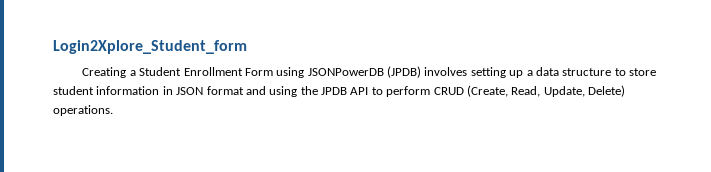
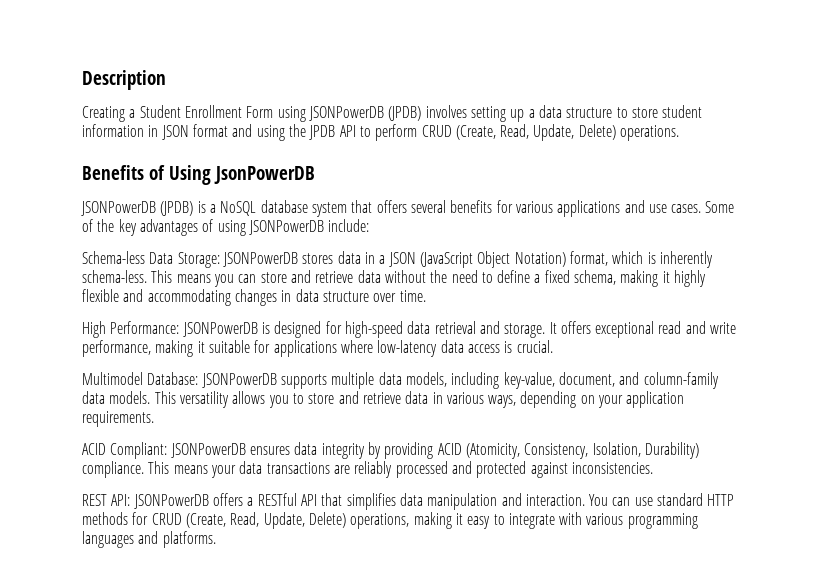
- Login2Xplore_Student_form
+ Description
+ Benefits of Using JsonPowerDB
+ JSONPowerDB (JPDB) is a NoSQL database system that offers several benefits for various applications and use cases. Some of the key advantages of using JSONPowerDB include:
+ Schema-less Data Storage: JSONPowerDB stores data in a JSON (JavaScript Object Notation) format, which is inherently schema-less. This means you can store and retrieve data without the need to define a fixed schema, making it highly flexible and accommodating changes in data structure over time.
+ High Performance: JSONPowerDB is designed for high-speed data retrieval and storage. It offers exceptional read and write performance, making it suitable for applications where low-latency data access is crucial.
+ Multimodel Database: JSONPowerDB supports multiple data models, including key-value, document, and column-family data models. This versatility allows you to store and retrieve data in various ways, depending on your application requirements.
+ ACID Compliant: JSONPowerDB ensures data integrity by providing ACID (Atomicity, Consistency, Isolation, Durability) compliance. This means your data transactions are reliably processed and protected against inconsistencies.
+ REST API: JSONPowerDB offers a RESTful API that simplifies data manipulation and interaction. You can use standard HTTP methods for CRUD (Create, Read, Update, Delete) operations, making it easy to integrate with various programming languages and platforms.

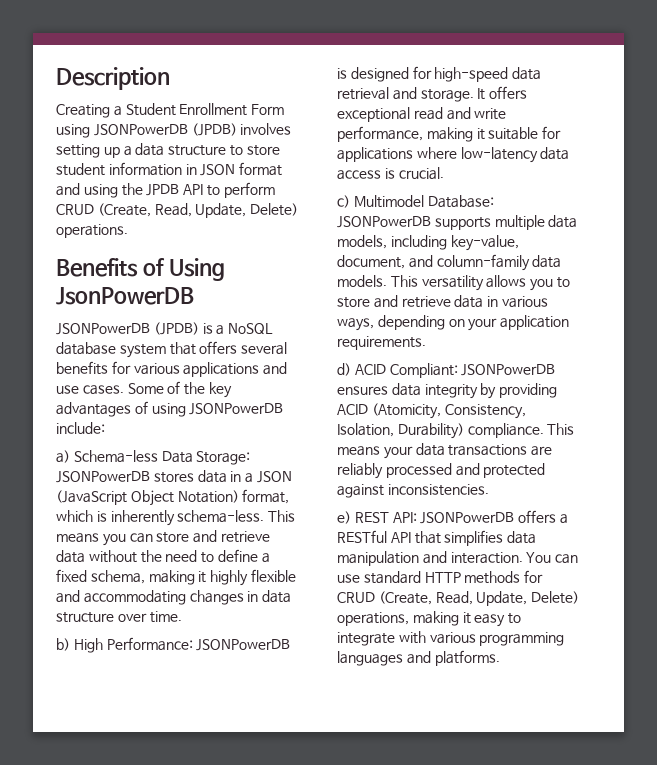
- Schema-less Data Storage: JSONPowerDB stores data in a JSON (JavaScript Object Notation) format, which is inherently schema-less.
+ a) Schema-less Data Storage: JSONPowerDB stores data in a JSON (JavaScript Object Notation) format, which is inherently schema-less.
- High Performance: JSONPowerDB is designed for high-speed data retrieval and storage.
+ b) High Performance: JSONPowerDB is designed for high-speed data retrieval and storage.
- Multimodel Database: JSONPowerDB supports multiple data models, including key-value, document, and column-family data models.
+ c) Multimodel Database: JSONPowerDB supports multiple data models, including key-value, document, and column-family data models.
- ACID Compliant: JSONPowerDB ensures data integrity by providing ACID (Atomicity, Consistency, Isolation, Durability) compliance.
+ d) ACID Compliant: JSONPowerDB ensures data integrity by providing ACID (Atomicity, Consistency, Isolation, Durability) compliance.
- REST API: JSONPowerDB offers a RESTful API that simplifies data manipulation and interaction.
+ e) REST API: JSONPowerDB offers a RESTful API that simplifies data manipulation and interaction.

